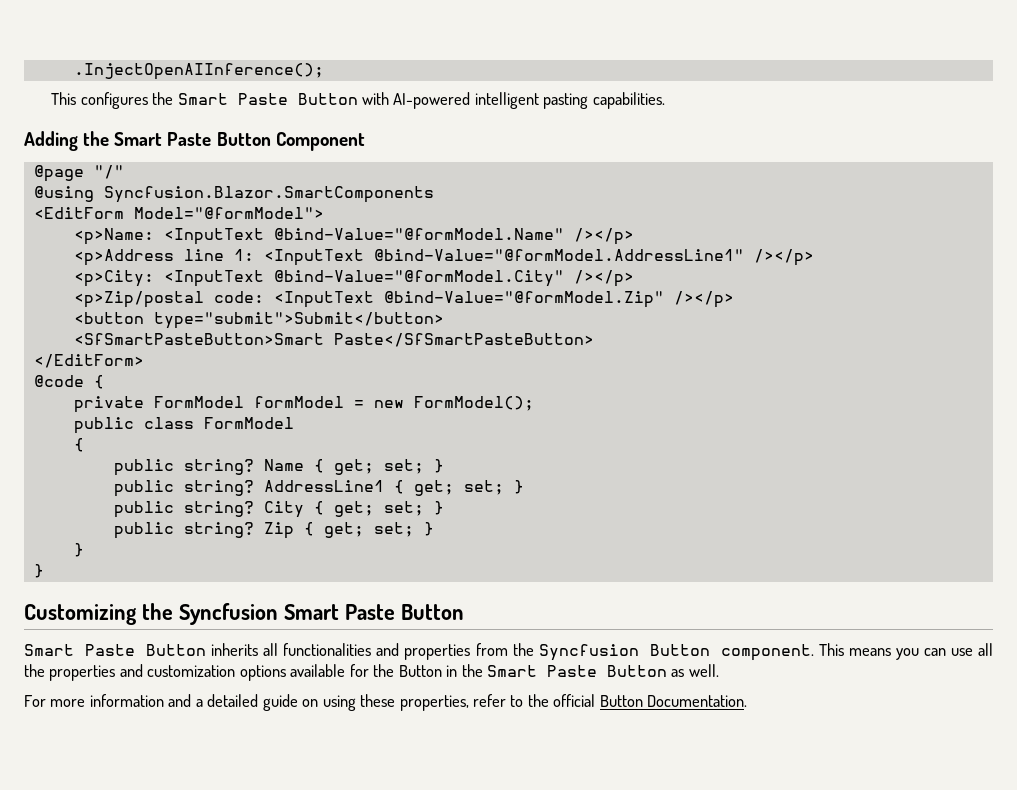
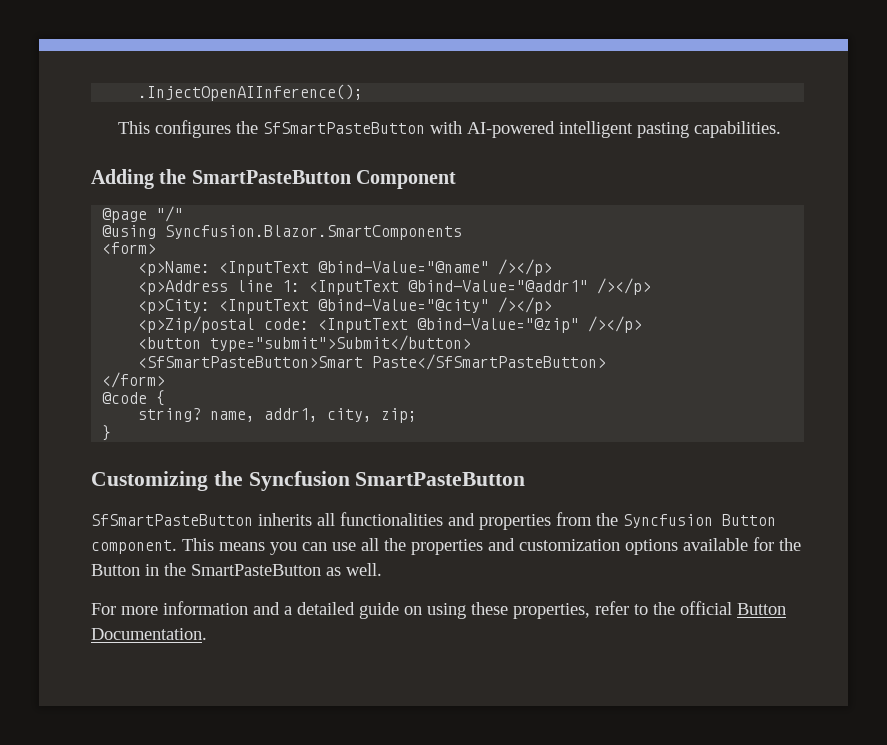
- This configures the Smart Paste Button with AI-powered intelligent pasting capabilities.
+ This configures the SfSmartPasteButton with AI-powered intelligent pasting capabilities.
- Adding the Smart Paste Button Component
+ Adding the SmartPasteButton Component
- <EditForm Model="@formModel">
+ <form>
- <p>Name: <InputText @bind-Value="@formModel.Name" /></p>
+ <p>Name: <InputText @bind-Value="@name" /></p>
- <p>Address line 1: <InputText @bind-Value="@formModel.AddressLine1" /></p>
+ <p>Address line 1: <InputText @bind-Value="@addr1" /></p>
- <p>City: <InputText @bind-Value="@formModel.City" /></p>
+ <p>City: <InputText @bind-Value="@city" /></p>
- <p>Zip/postal code: <InputText @bind-Value="@formModel.Zip" /></p>
+ <p>Zip/postal code: <InputText @bind-Value="@zip" /></p>
- </EditForm>
+ </form>
- private FormModel formModel = new FormModel();
- public class FormModel
- {
- public string? Name { get; set; }
- public string? AddressLine1 { get; set; }
- public string? City { get; set; }
- public string? Zip { get; set; }
+ string? name, addr1, city, zip;
  }
- }
- Customizing the Syncfusion Smart Paste Button
- Smart Paste Button inherits all functionalities and properties from the Syncfusion Button component.
+ Customizing the Syncfusion SmartPasteButton
+ SfSmartPasteButton inherits all functionalities and properties from the Syncfusion Button component.
- This means you can use all the properties and customization options available for the Button in the Smart Paste Button as well.
+ This means you can use all the properties and customization options available for the Button in the SmartPasteButton as well.

